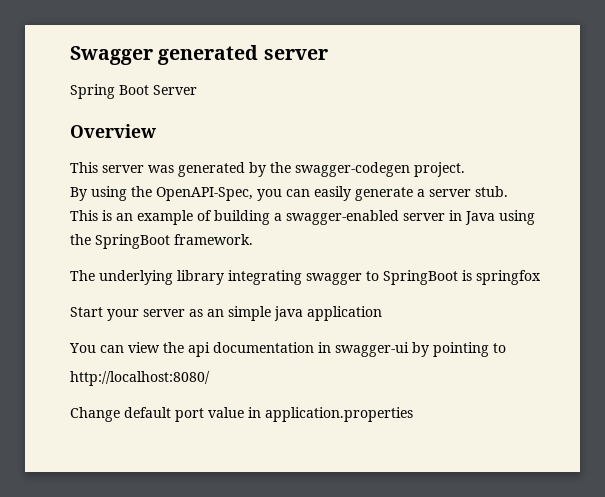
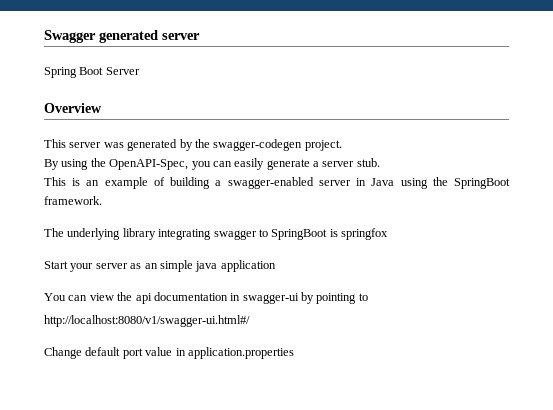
- http://localhost:8080/
+ http://localhost:8080/v1/swagger-ui.html#/

